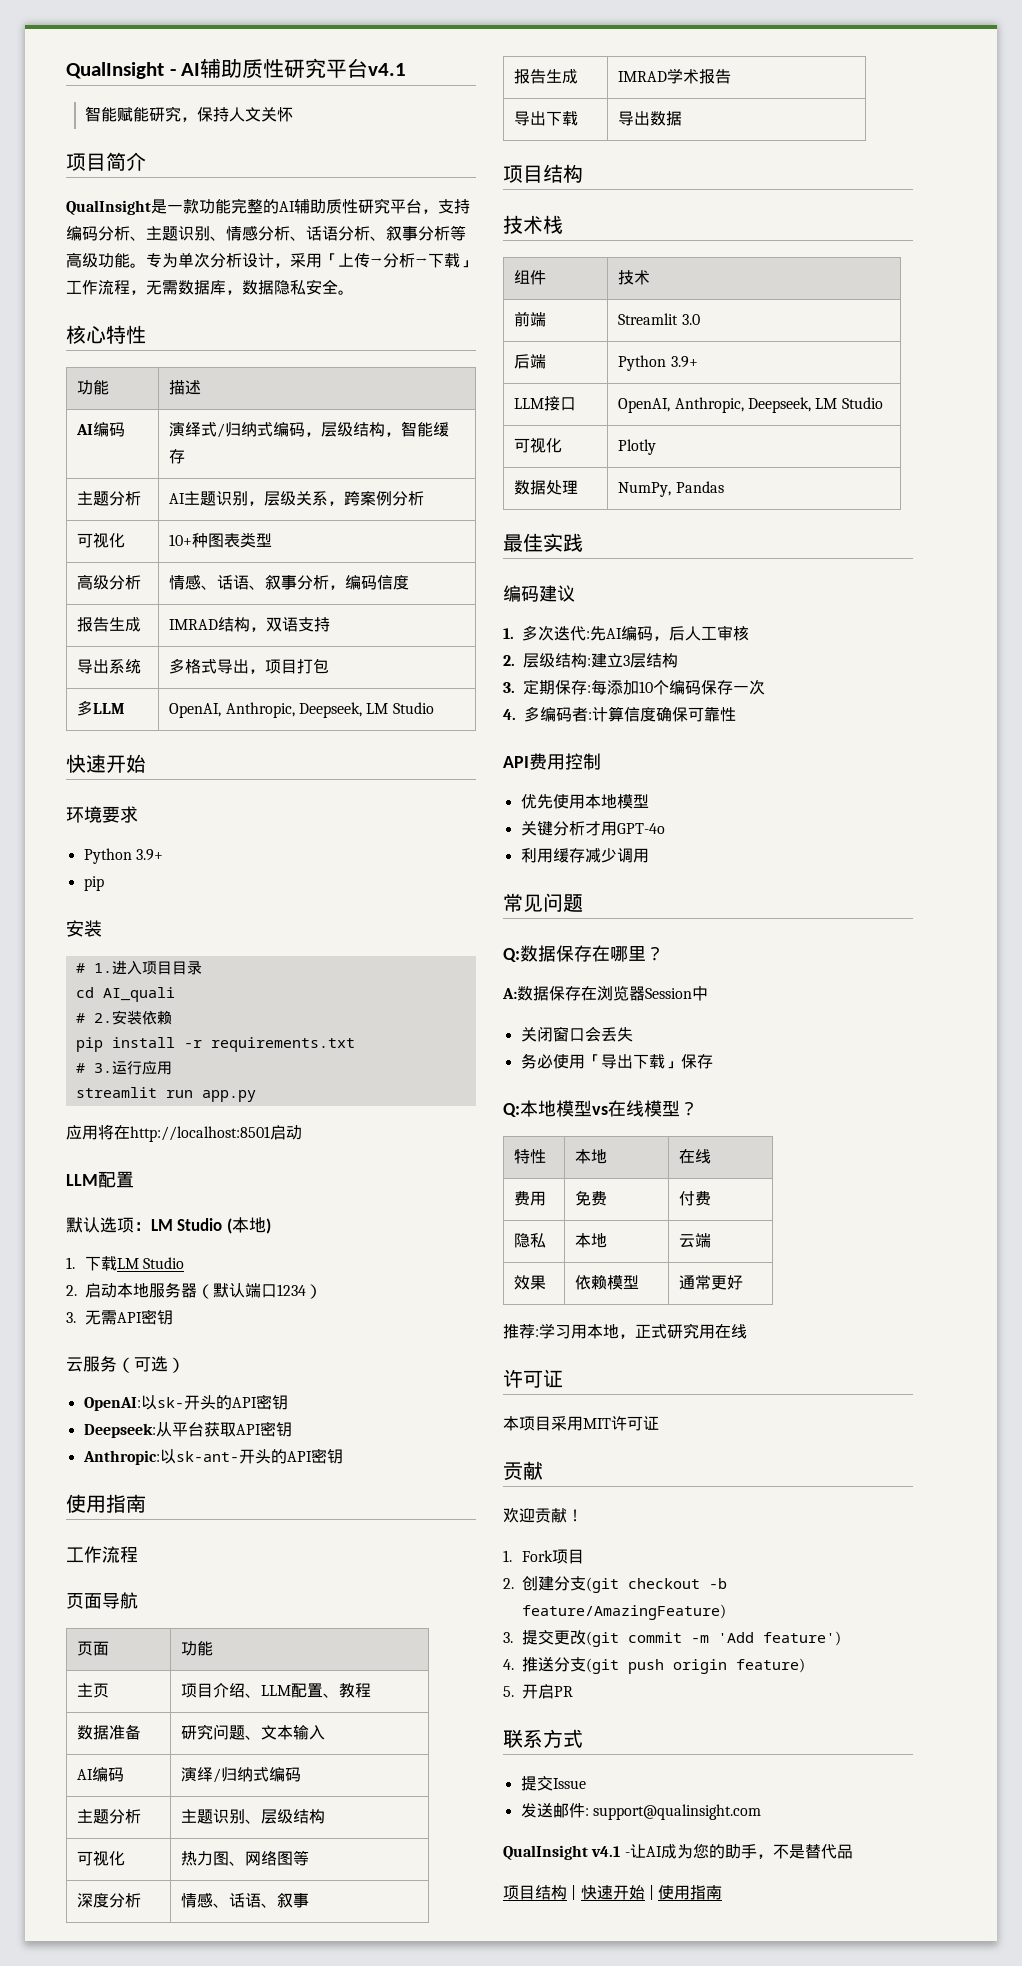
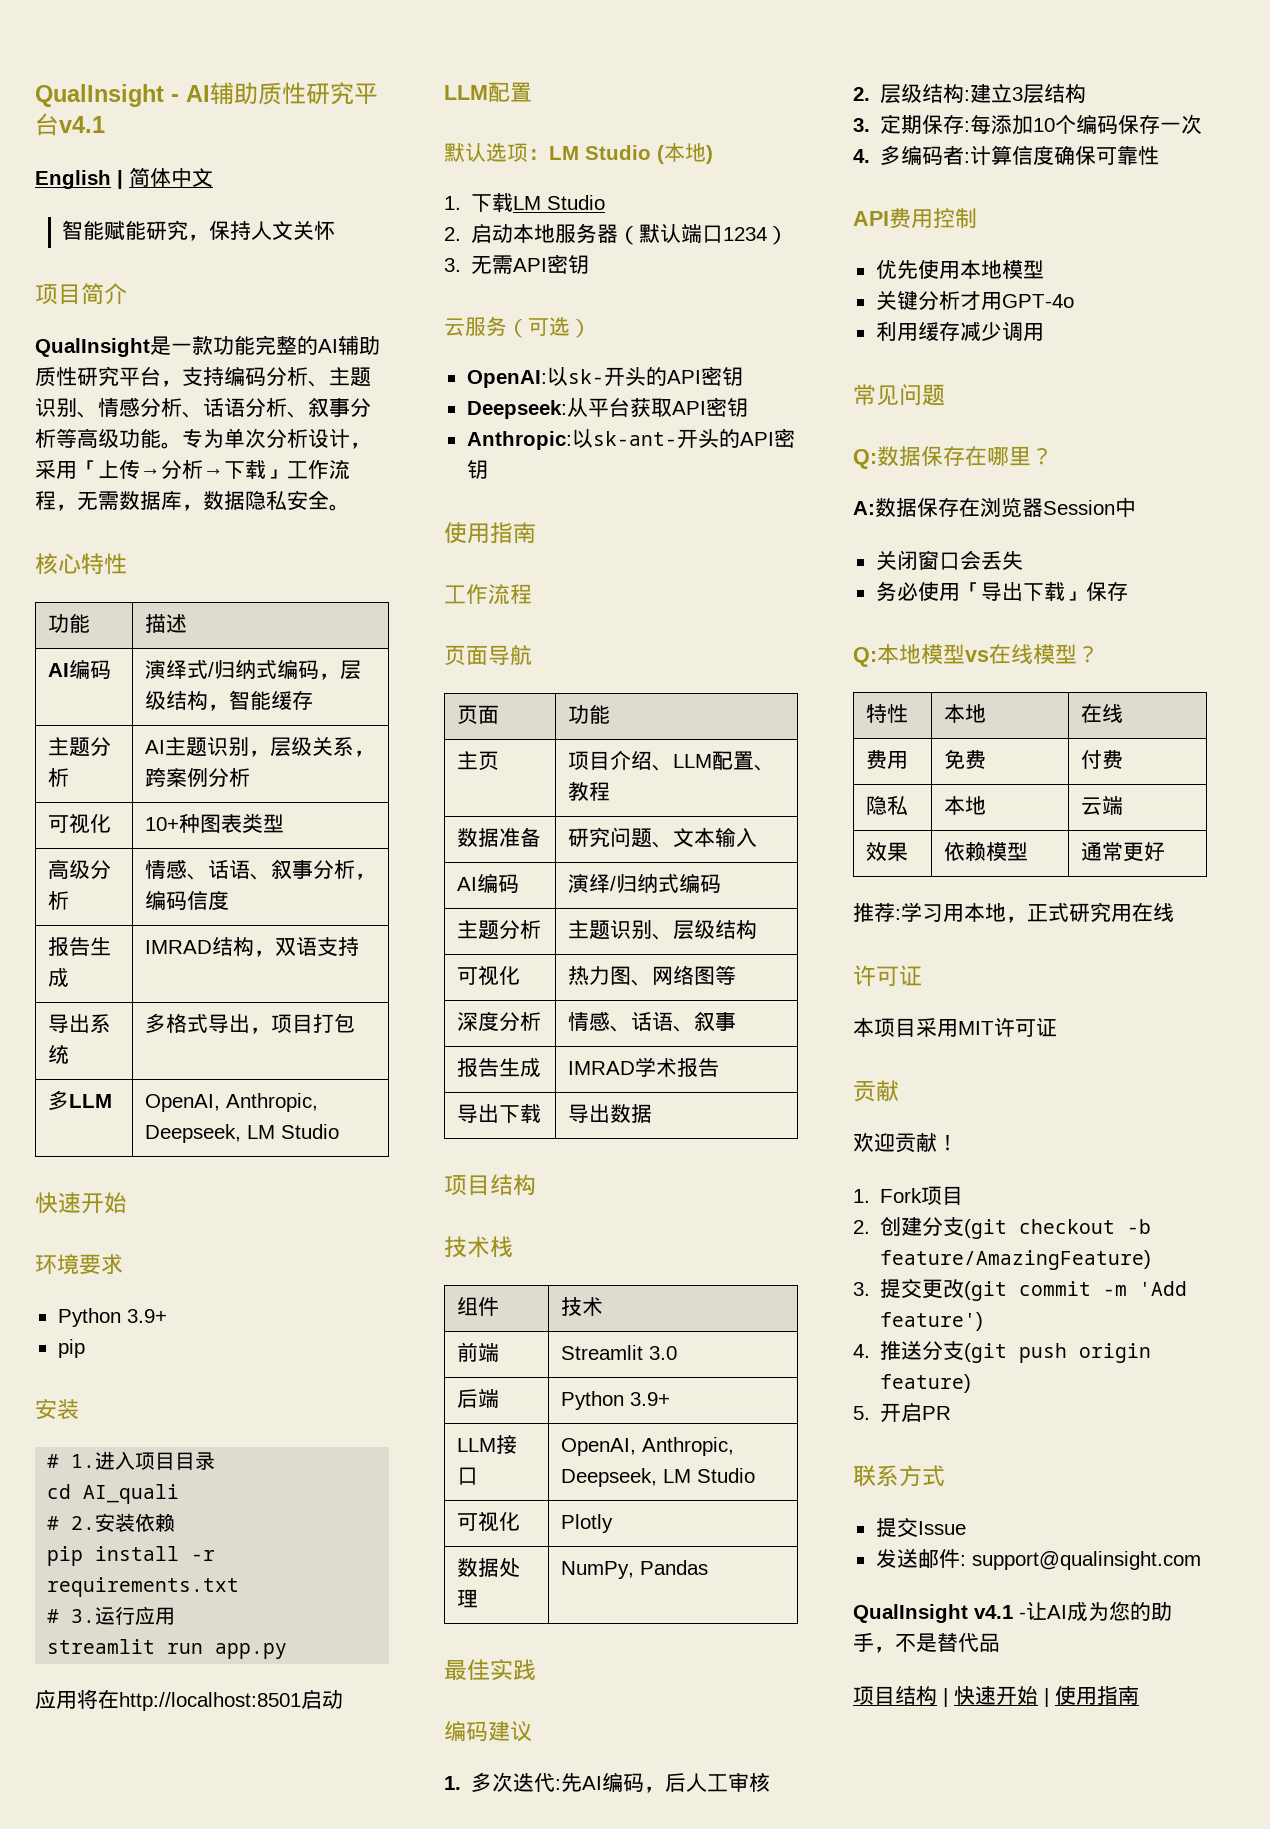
+ English | 简体中文

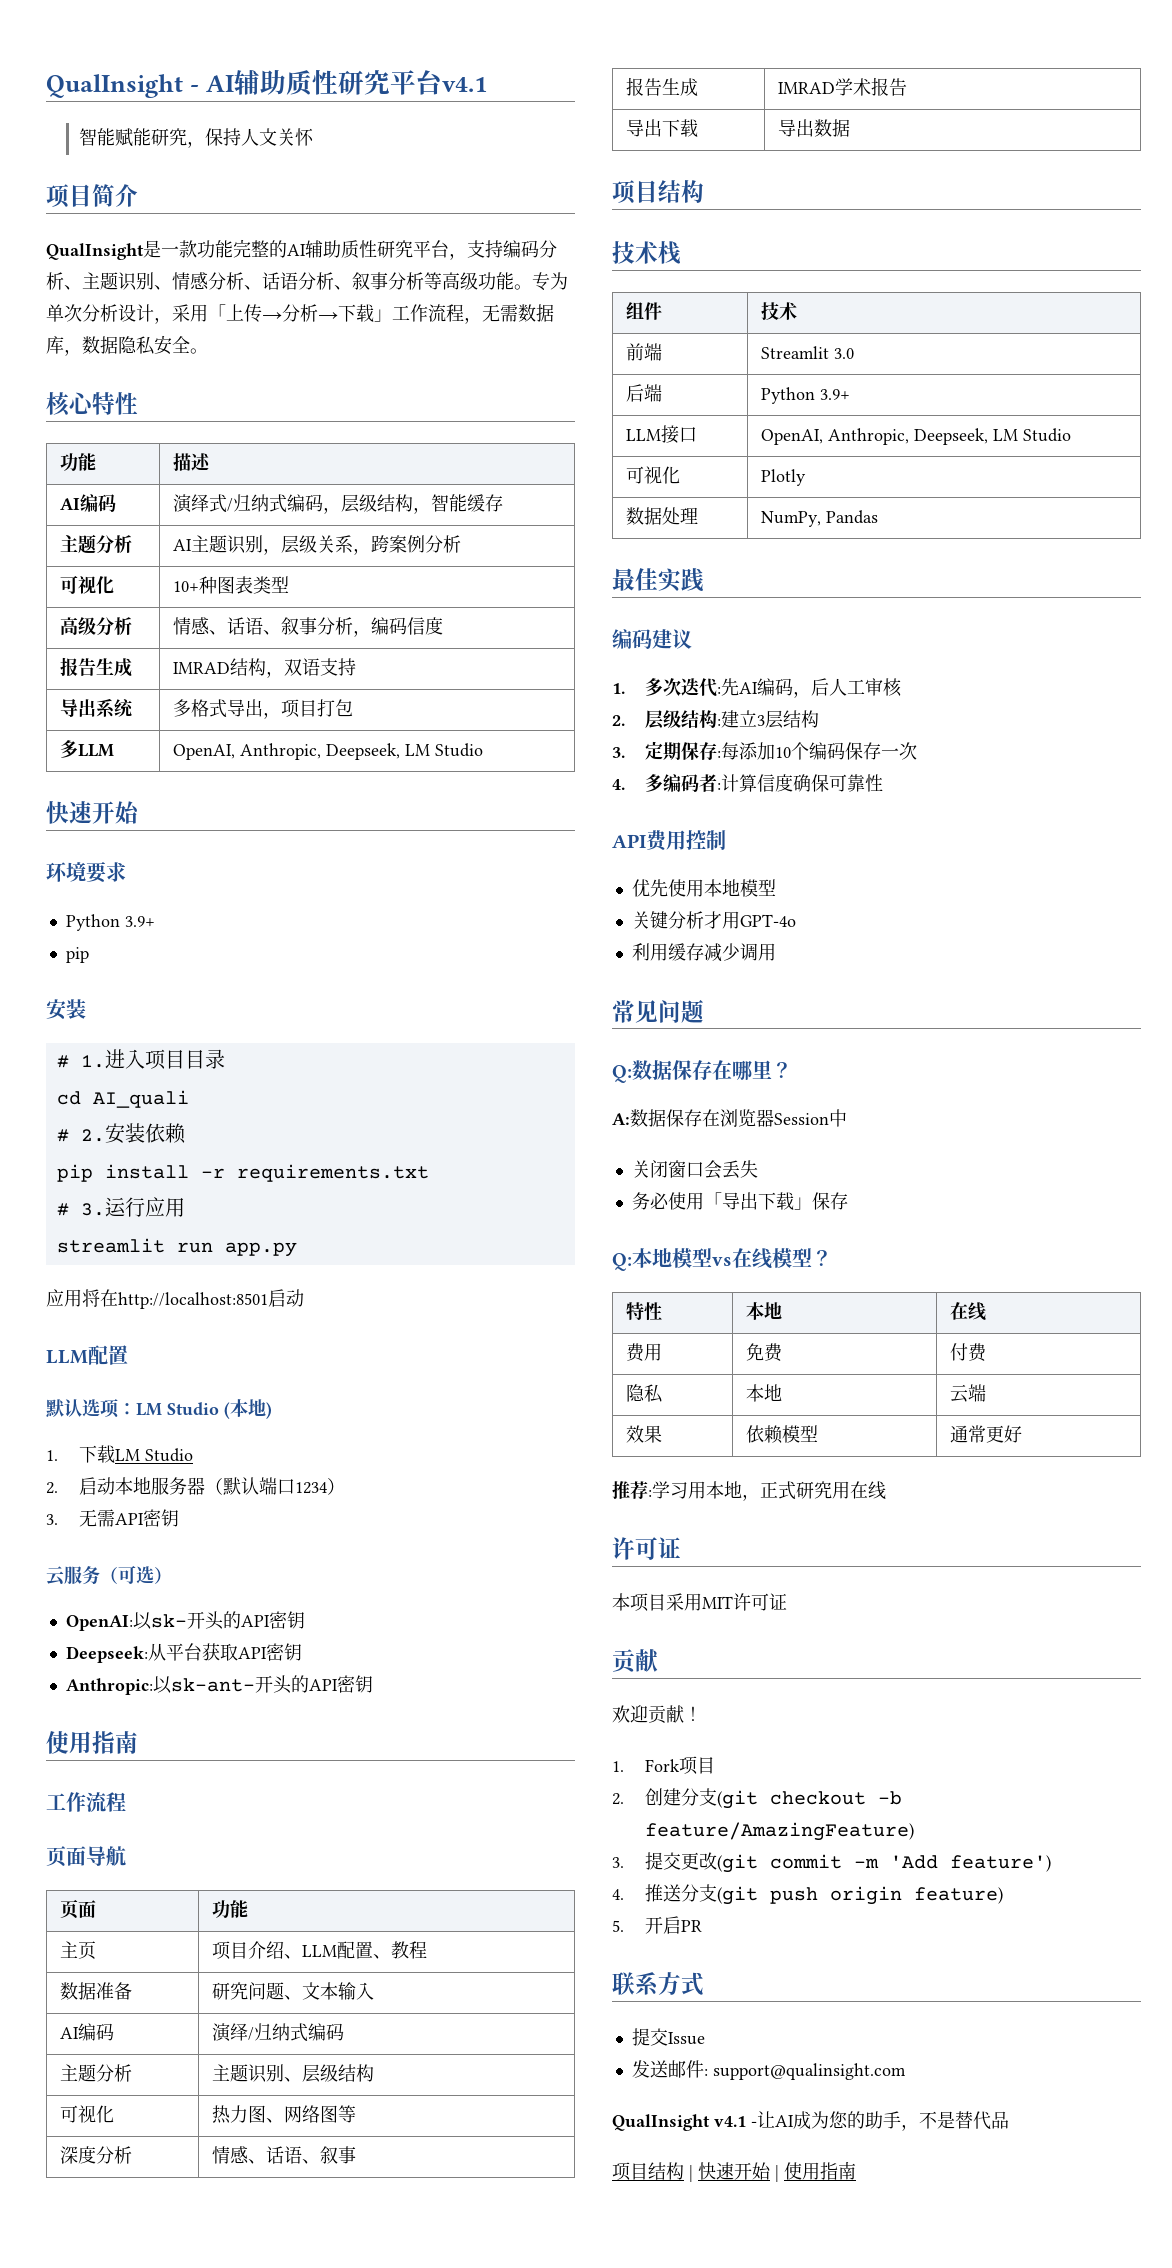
- English | 简体中文

